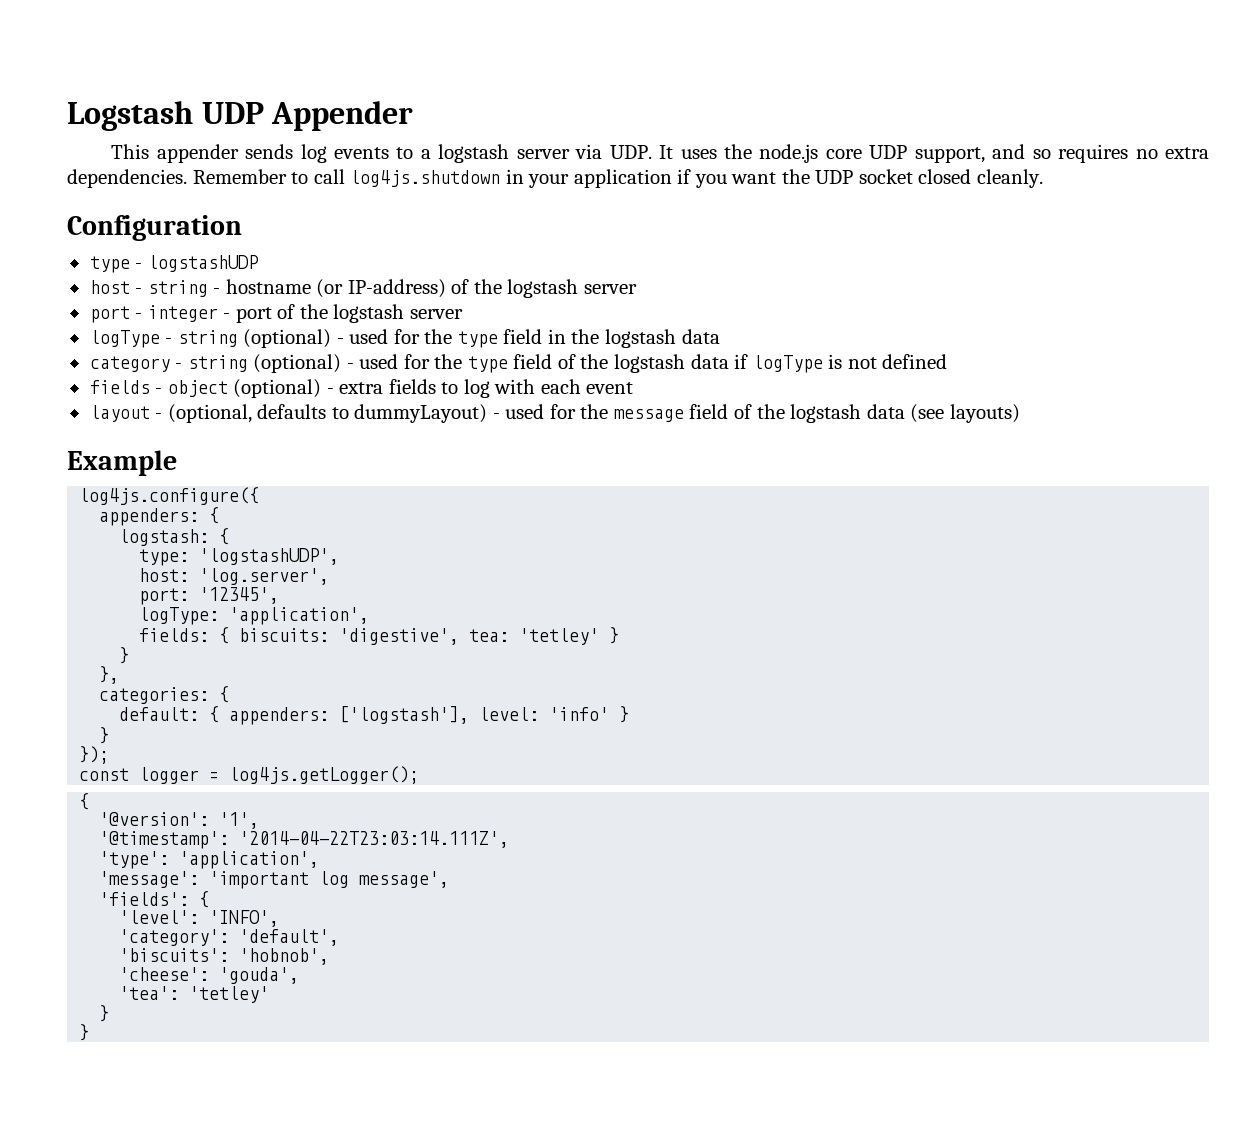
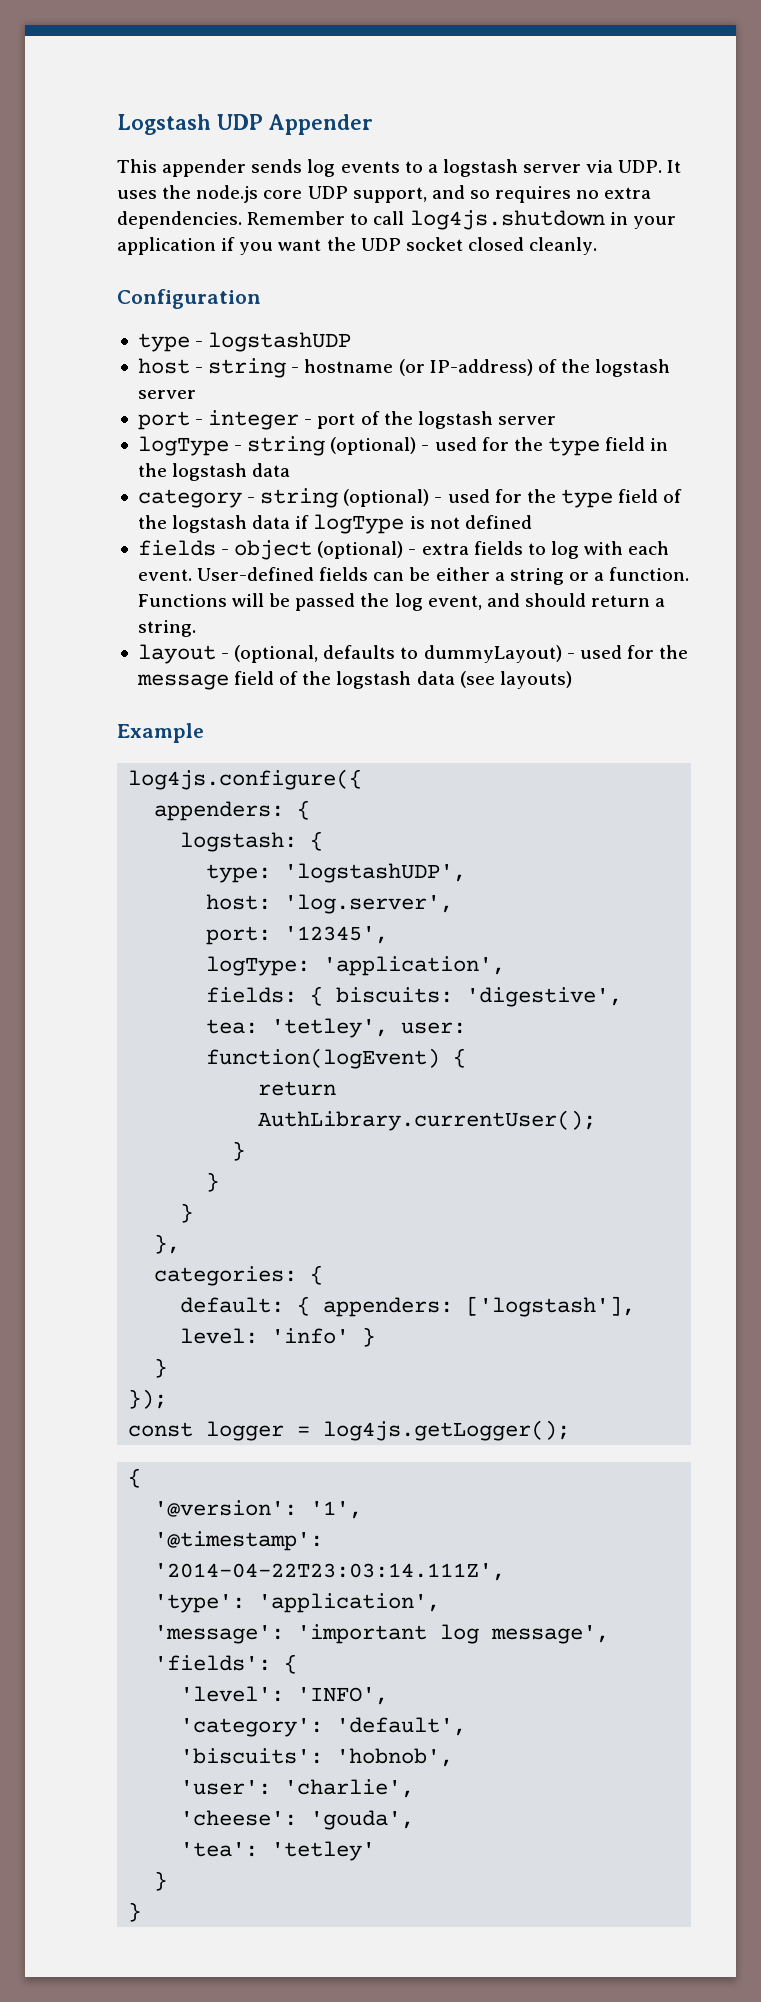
- fields - object (optional) - extra fields to log with each event
+ fields - object (optional) - extra fields to log with each event. User-defined fields can be either a string or a function. Functions will be passed the log event, and should return a string.
- fields: { biscuits: 'digestive', tea: 'tetley' }
+ fields: { biscuits: 'digestive', tea: 'tetley', user: function(logEvent) {
+ return AuthLibrary.currentUser();
+ }
+ }
+ 'user': 'charlie',

